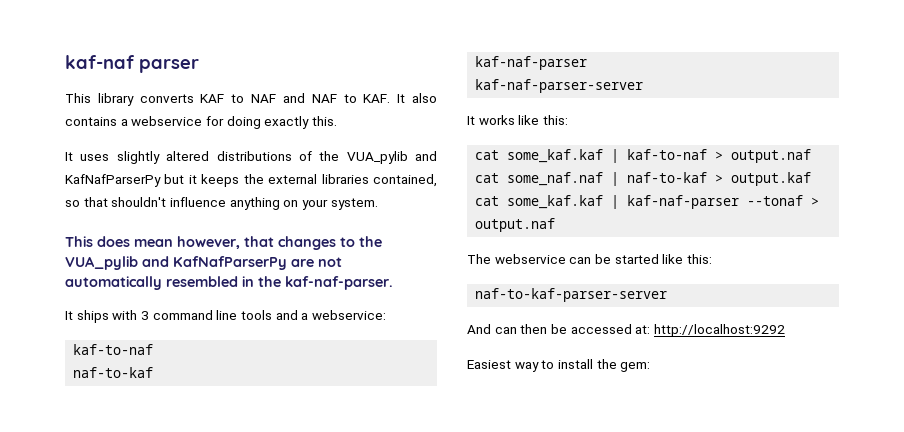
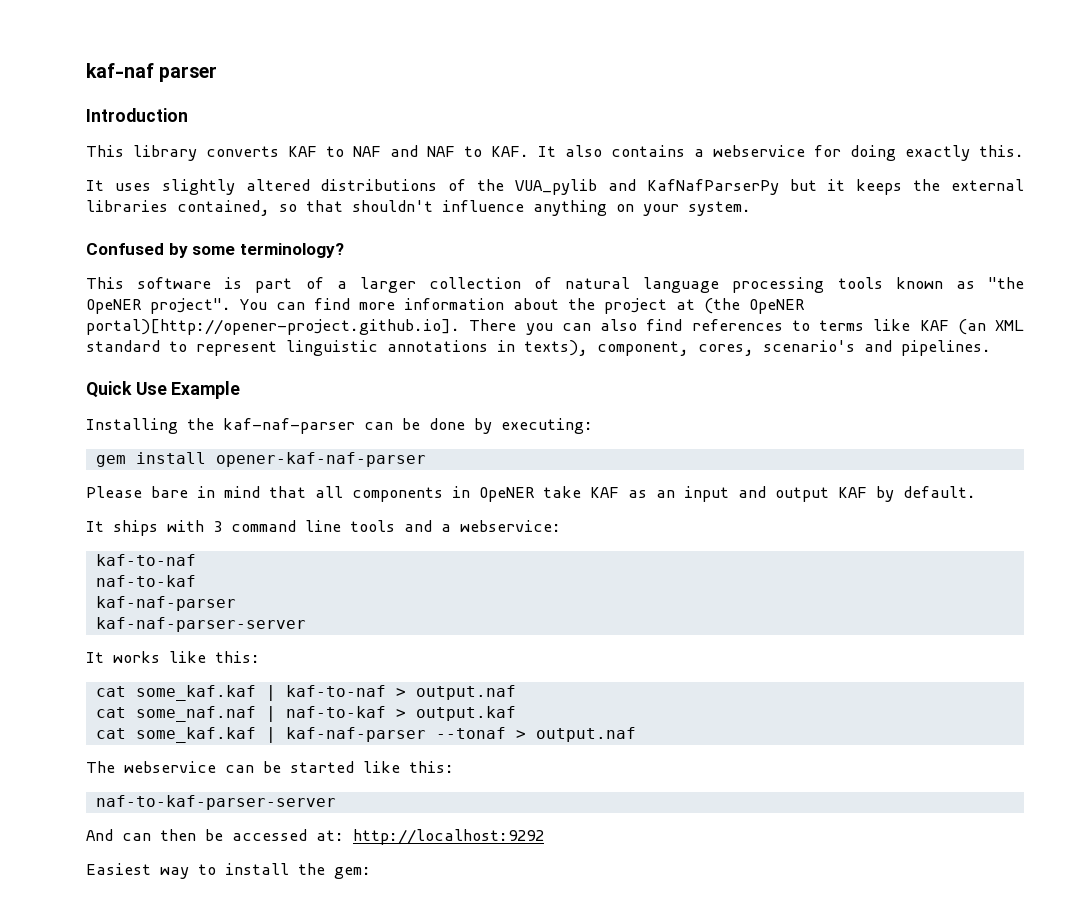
+ Introduction
- This does mean however, that changes to the VUA_pylib and KafNafParserPy are not automatically resembled in the kaf-naf-parser.
+ Confused by some terminology?
+ This software is part of a larger collection of natural language processing tools known as "the OpeNER project". You can find more information about the project at (the OpeNER portal)[http://opener-project.github.io]. There you can also find references to terms like KAF (an XML standard to represent linguistic annotations in texts), component, cores, scenario's and pipelines.
+ Quick Use Example
+ Installing the kaf-naf-parser can be done by executing:
+ gem install opener-kaf-naf-parser
+ Please bare in mind that all components in OpeNER take KAF as an input and output KAF by default.

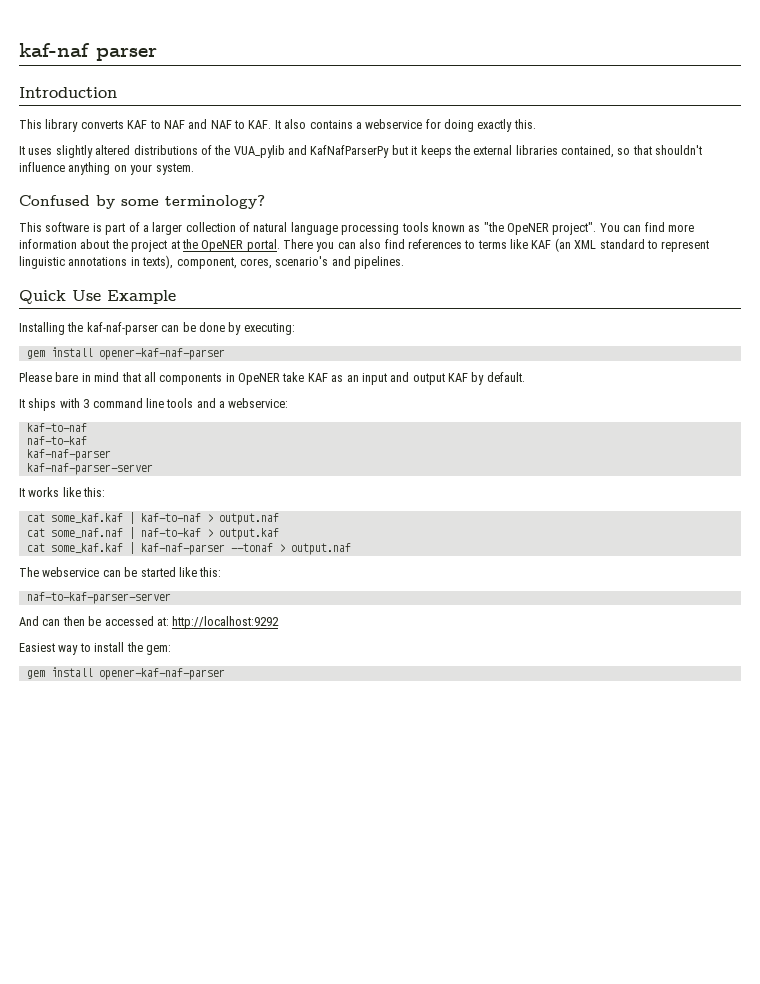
- You can find more information about the project at (the OpeNER portal)[http://opener-project.github.io]. There you can also find references to terms like KAF (an XML standard to represent linguistic annotations in texts), component, cores, scenario's and pipelines.
+ You can find more information about the project at the OpeNER portal. There you can also find references to terms like KAF (an XML standard to represent linguistic annotations in texts), component, cores, scenario's and pipelines.
  Easiest way to install the gem:
+ gem install opener-kaf-naf-parser

